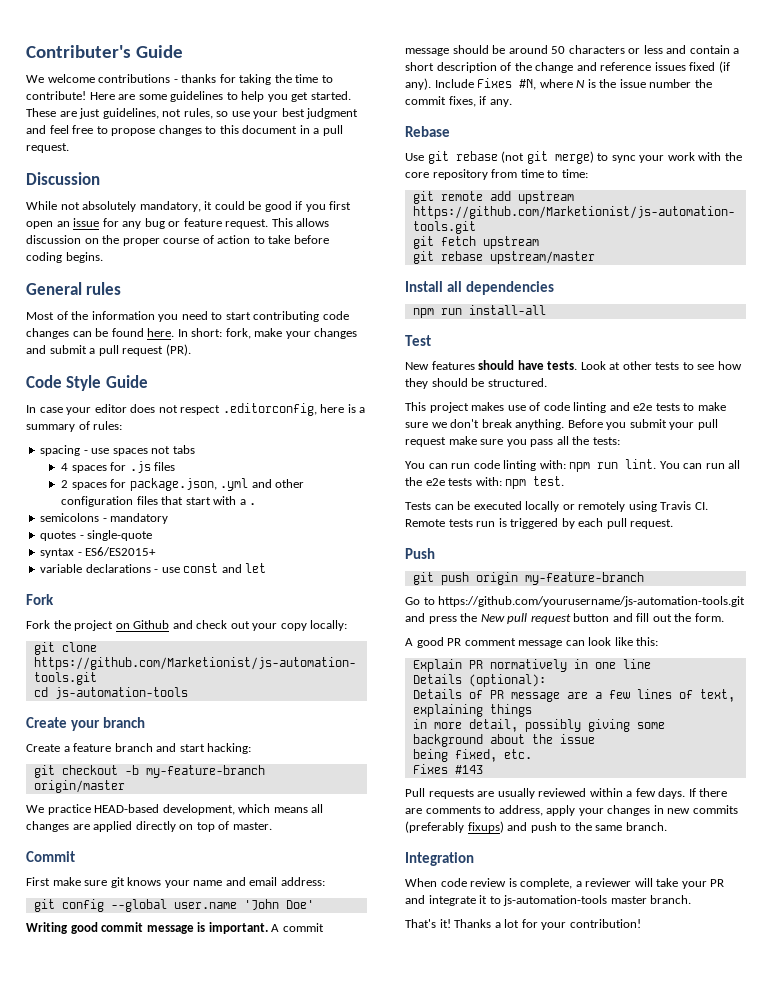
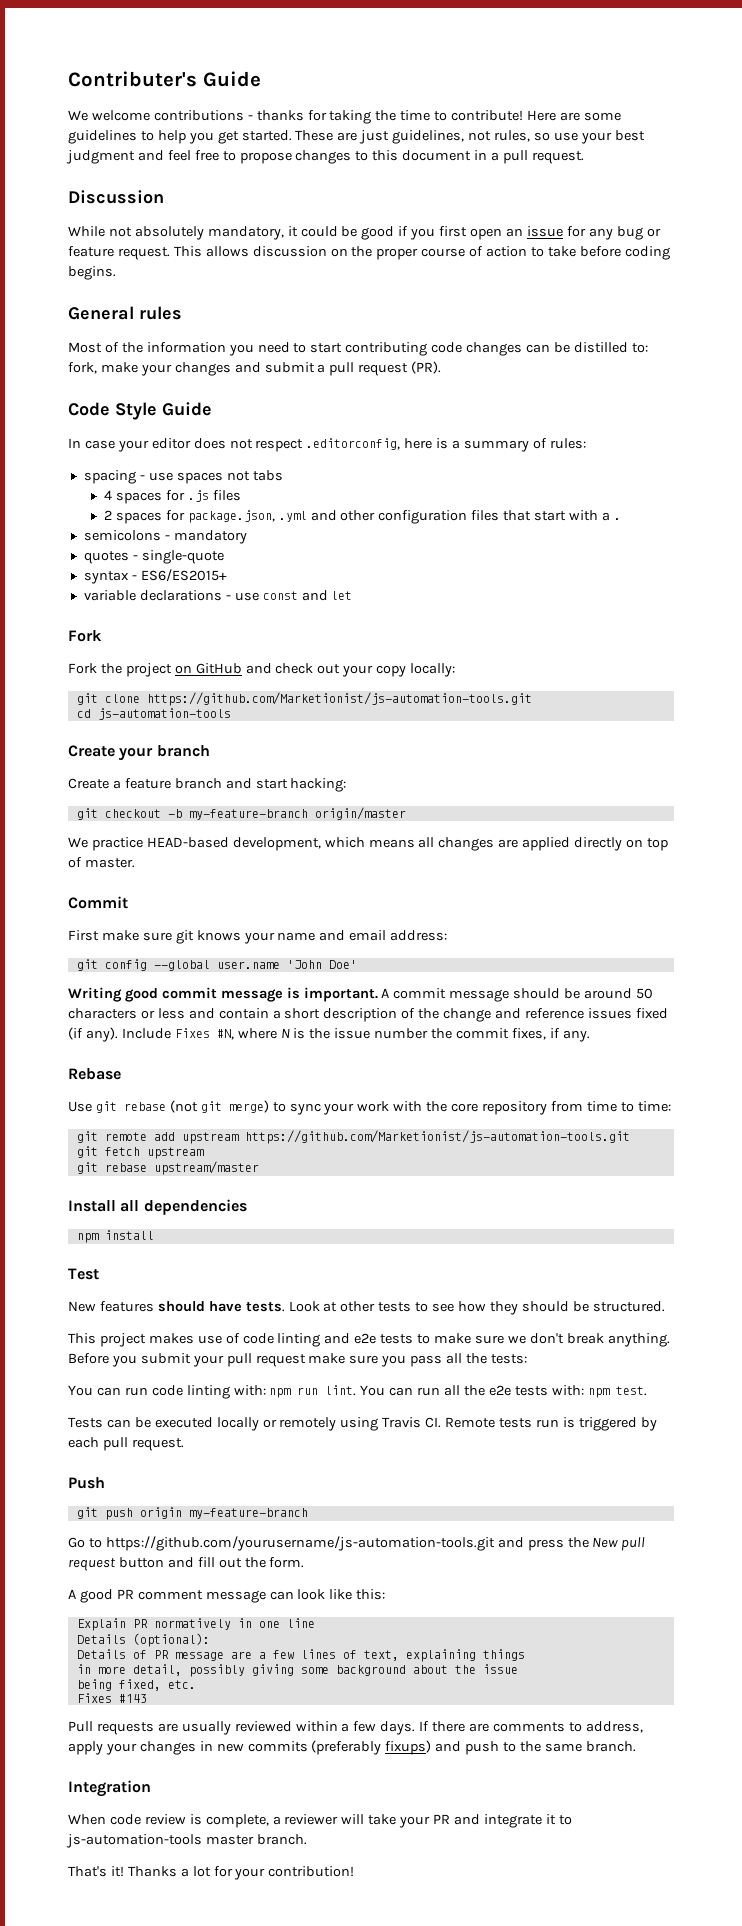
- Most of the information you need to start contributing code changes can be found here. In short: fork, make your changes and submit a pull request (PR).
+ Most of the information you need to start contributing code changes can be distilled to: fork, make your changes and submit a pull request (PR).
- Fork the project on Github and check out your copy locally:
+ Fork the project on GitHub and check out your copy locally:
- npm run install-all
+ npm install

